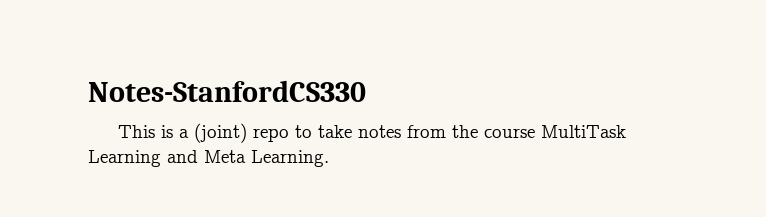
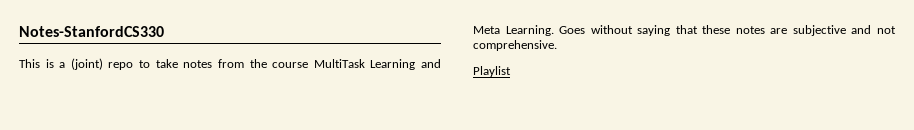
+ Goes without saying that these notes are subjective and not comprehensive.
+ Playlist

